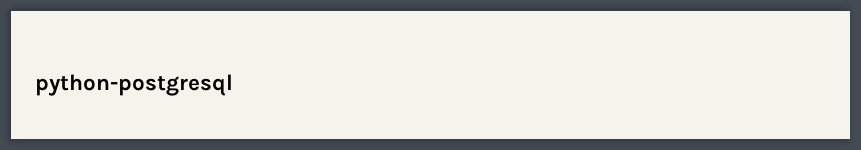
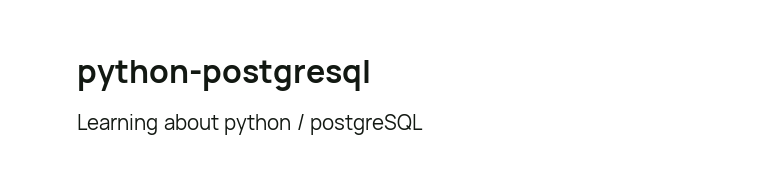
+ Learning about python / postgreSQL

